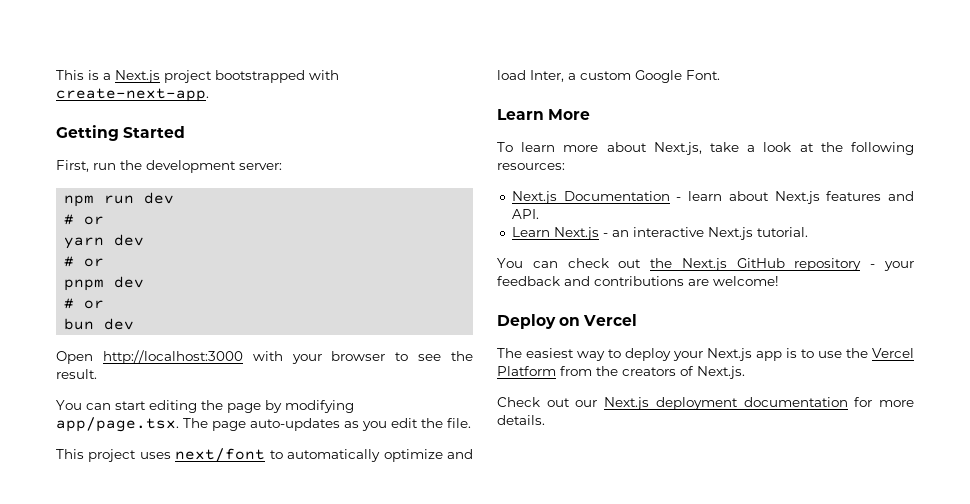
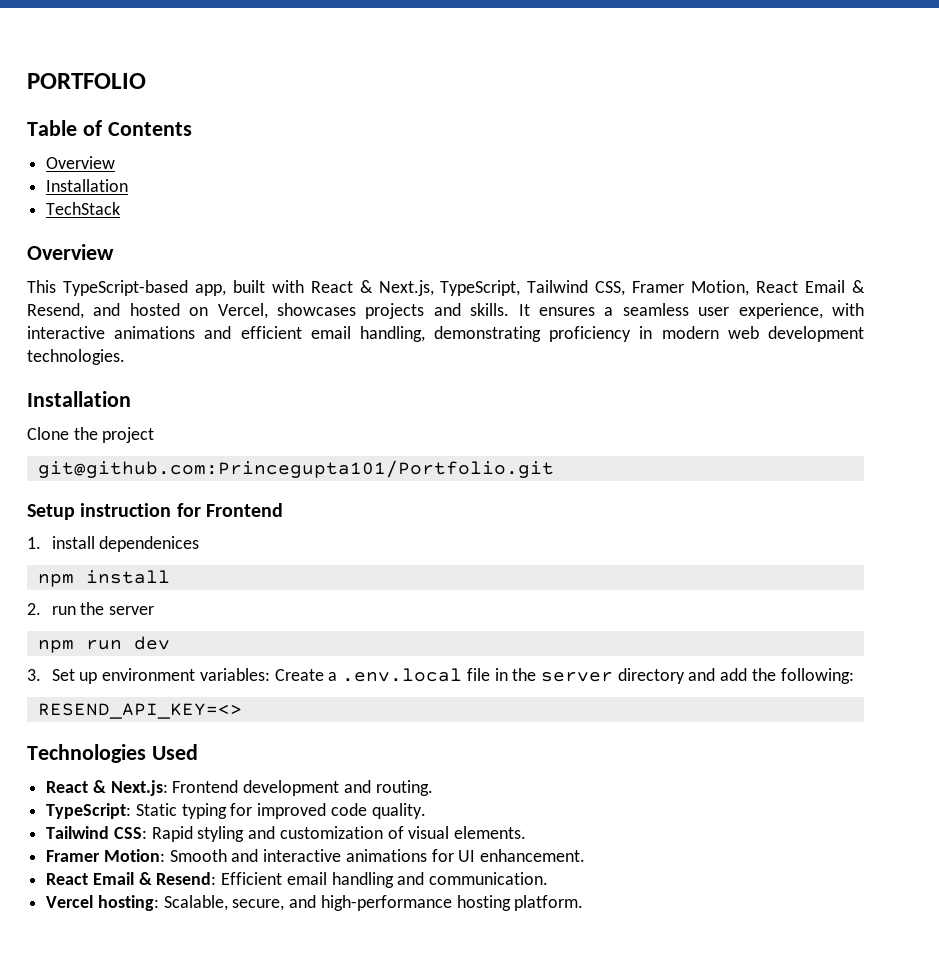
- This is a Next.js project bootstrapped with create-next-app.
- Getting Started
- First, run the development server:
+ PORTFOLIO
+ Table of Contents
+ Overview
+ Installation
+ TechStack
+ Overview
+ This TypeScript-based app, built with React & Next.js, TypeScript, Tailwind CSS, Framer Motion, React Email & Resend, and hosted on Vercel, showcases projects and skills. It ensures a seamless user experience, with interactive animations and efficient email handling, demonstrating proficiency in modern web development technologies.
+ Installation
+ Clone the project
+ git@github.com:Princegupta101/Portfolio.git
+ Setup instruction for Frontend
+ 1. install dependenices
+ npm install
+ 2. run the server
  npm run dev
- # or
- yarn dev
- # or
- pnpm dev
- # or
- bun dev
- Open http://localhost:3000 with your browser to see the result.
- You can start editing the page by modifying app/page.tsx. The page auto-updates as you edit the file.
- This project uses next/font to automatically optimize and load Inter, a custom Google Font.
- Learn More
- To learn more about Next.js, take a look at the following resources:
- Next.js Documentation - learn about Next.js features and API.
- Learn Next.js - an interactive Next.js tutorial.
- You can check out the Next.js GitHub repository - your feedback and contributions are welcome!
- Deploy on Vercel
- The easiest way to deploy your Next.js app is to use the Vercel Platform from the creators of Next.js.
- Check out our Next.js deployment documentation for more details.
+ 3. Set up environment variables: Create a .env.local file in the server directory and add the following:
+ RESEND_API_KEY=<>
+ Technologies Used
+ React & Next.js: Frontend development and routing.
+ TypeScript: Static typing for improved code quality.
+ Tailwind CSS: Rapid styling and customization of visual elements.
+ Framer Motion: Smooth and interactive animations for UI enhancement.
+ React Email & Resend: Efficient email handling and communication.
+ Vercel hosting: Scalable, secure, and high-performance hosting platform.

